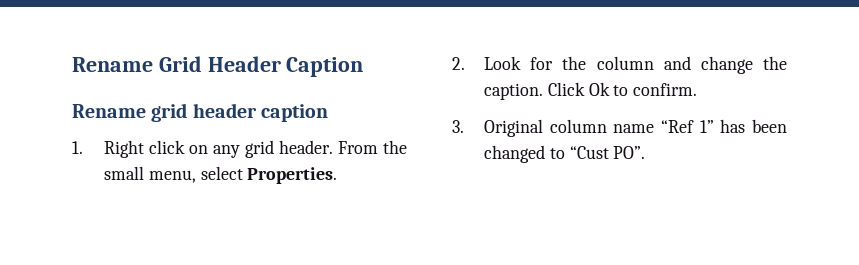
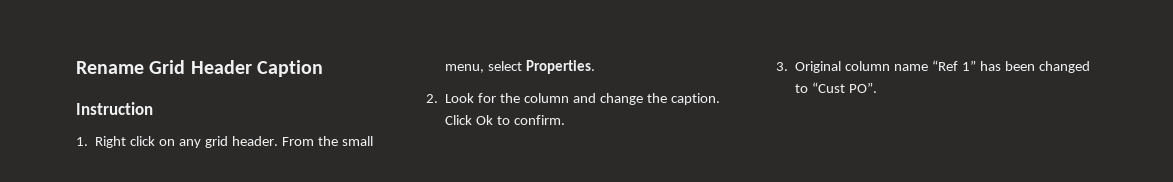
- Rename grid header caption
+ Instruction

